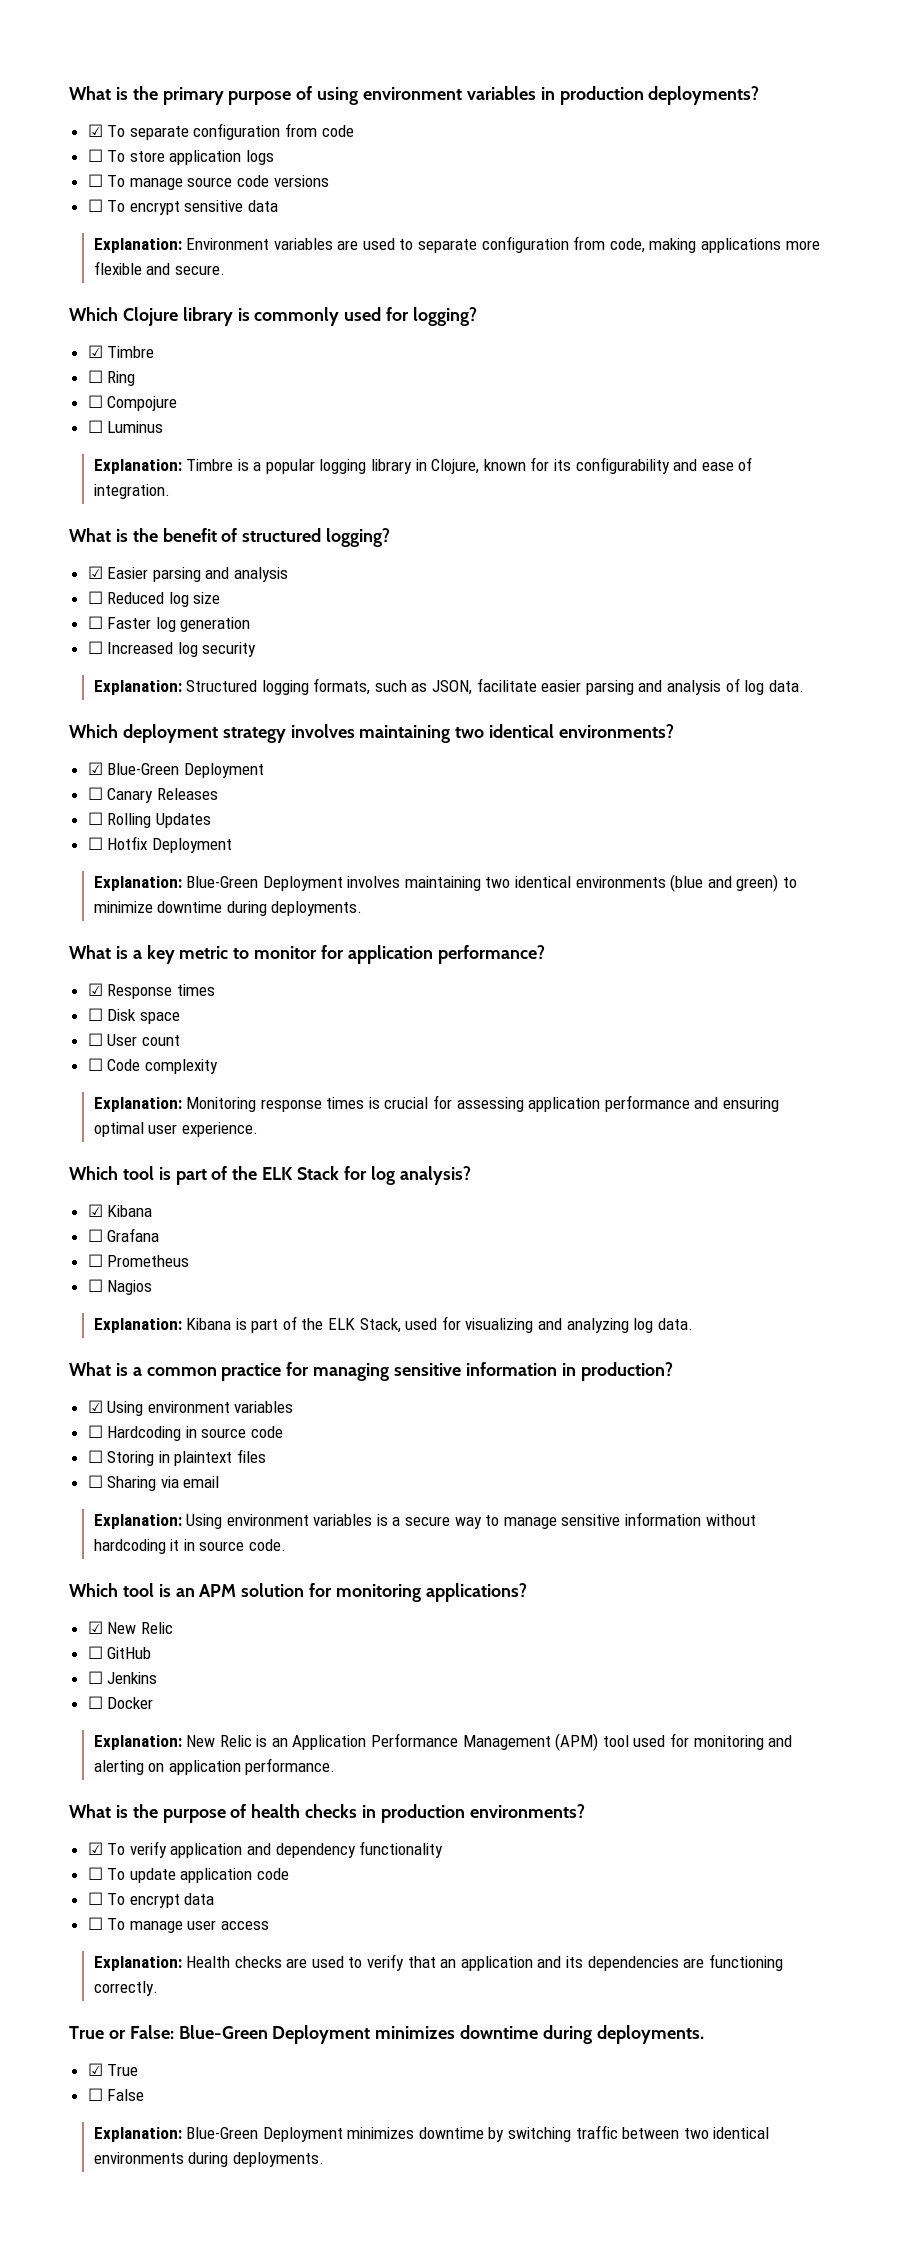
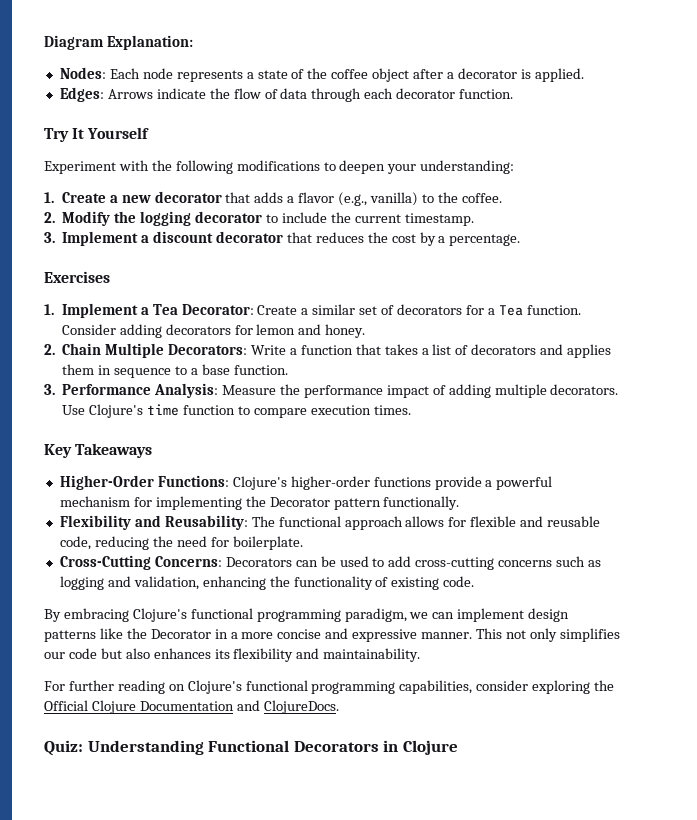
- What is the primary purpose of using environment variables in production deployments?
- ☑ To separate configuration from code
- ☐ To store application logs
- ☐ To manage source code versions
- ☐ To encrypt sensitive data
- Explanation: Environment variables are used to separate configuration from code, making applications more flexible and secure.
- Which Clojure library is commonly used for logging?
- ☑ Timbre
- ☐ Ring
- ☐ Compojure
- ☐ Luminus
- Explanation: Timbre is a popular logging library in Clojure, known for its configurability and ease of integration.
- What is the benefit of structured logging?
- ☑ Easier parsing and analysis
- ☐ Reduced log size
- ☐ Faster log generation
- ☐ Increased log security
- Explanation: Structured logging formats, such as JSON, facilitate easier parsing and analysis of log data.
- Which deployment strategy involves maintaining two identical environments?
- ☑ Blue-Green Deployment
- ☐ Canary Releases
- ☐ Rolling Updates
- ☐ Hotfix Deployment
- Explanation: Blue-Green Deployment involves maintaining two identical environments (blue and green) to minimize downtime during deployments.
- What is a key metric to monitor for application performance?
- ☑ Response times
- ☐ Disk space
- ☐ User count
- ☐ Code complexity
- Explanation: Monitoring response times is crucial for assessing application performance and ensuring optimal user experience.
- Which tool is part of the ELK Stack for log analysis?
- ☑ Kibana
- ☐ Grafana
- ☐ Prometheus
- ☐ Nagios
- Explanation: Kibana is part of the ELK Stack, used for visualizing and analyzing log data.
- What is a common practice for managing sensitive information in production?
- ☑ Using environment variables
- ☐ Hardcoding in source code
- ☐ Storing in plaintext files
- ☐ Sharing via email
- Explanation: Using environment variables is a secure way to manage sensitive information without hardcoding it in source code.
- Which tool is an APM solution for monitoring applications?
- ☑ New Relic
- ☐ GitHub
- ☐ Jenkins
- ☐ Docker
- Explanation: New Relic is an Application Performance Management (APM) tool used for monitoring and alerting on application performance.
- What is the purpose of health checks in production environments?
- ☑ To verify application and dependency functionality
- ☐ To update application code
- ☐ To encrypt data
- ☐ To manage user access
- Explanation: Health checks are used to verify that an application and its dependencies are functioning correctly.
- True or False: Blue-Green Deployment minimizes downtime during deployments.
- ☑ True
- ☐ False
- Explanation: Blue-Green Deployment minimizes downtime by switching traffic between two identical environments during deployments.
+ Diagram Explanation:
+ Nodes: Each node represents a state of the coffee object after a decorator is applied.
+ Edges: Arrows indicate the flow of data through each decorator function.
+ Try It Yourself
+ Experiment with the following modifications to deepen your understanding:
+ 1. Create a new decorator that adds a flavor (e.g., vanilla) to the coffee.
+ 2. Modify the logging decorator to include the current timestamp.
+ 3. Implement a discount decorator that reduces the cost by a percentage.
+ Exercises
+ 1. Implement a Tea Decorator: Create a similar set of decorators for a Tea function. Consider adding decorators for lemon and honey.
+ 2. Chain Multiple Decorators: Write a function that takes a list of decorators and applies them in sequence to a base function.
+ 3. Performance Analysis: Measure the performance impact of adding multiple decorators. Use Clojure's time function to compare execution times.
+ Key Takeaways
+ Higher-Order Functions: Clojure's higher-order functions provide a powerful mechanism for implementing the Decorator pattern functionally.
+ Flexibility and Reusability: The functional approach allows for flexible and reusable code, reducing the need for boilerplate.
+ Cross-Cutting Concerns: Decorators can be used to add cross-cutting concerns such as logging and validation, enhancing the functionality of existing code.
+ By embracing Clojure's functional programming paradigm, we can implement design patterns like the Decorator in a more concise and expressive manner. This not only simplifies our code but also enhances its flexibility and maintainability.
+ For further reading on Clojure's functional programming capabilities, consider exploring the Official Clojure Documentation and ClojureDocs.
+ Quiz: Understanding Functional Decorators in Clojure

